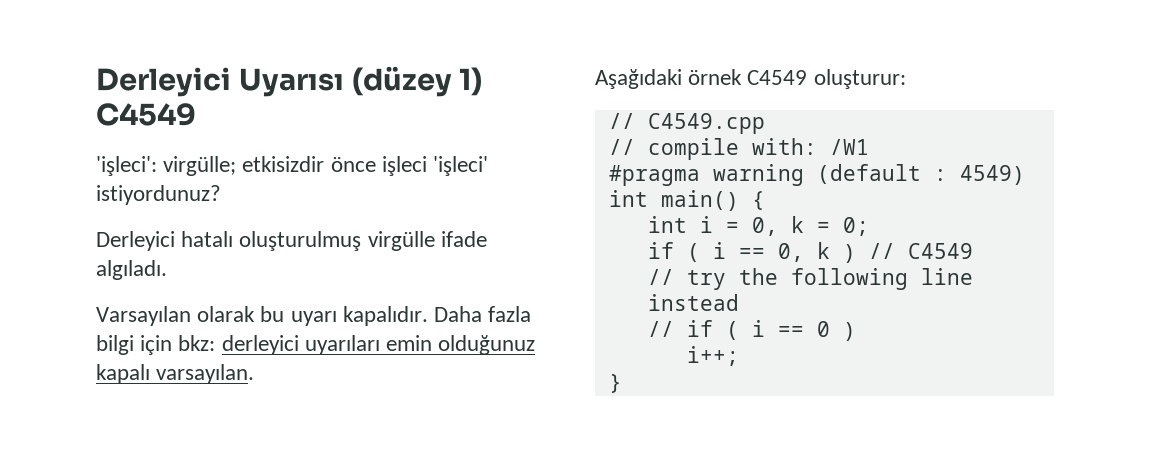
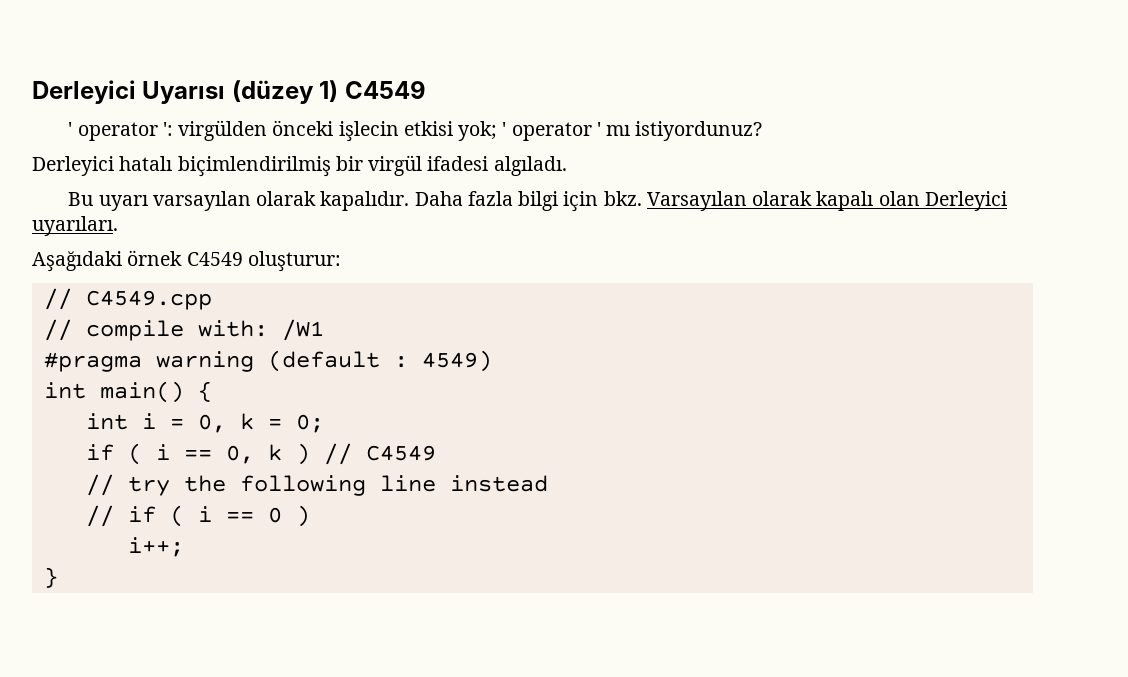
- 'işleci': virgülle; etkisizdir önce işleci 'işleci' istiyordunuz?
- Derleyici hatalı oluşturulmuş virgülle ifade algıladı.
- Varsayılan olarak bu uyarı kapalıdır.
+ ' operator ': virgülden önceki işlecin etkisi yok; ' operator ' mı istiyordunuz?
+ Derleyici hatalı biçimlendirilmiş bir virgül ifadesi algıladı.
+ Bu uyarı varsayılan olarak kapalıdır.
- Daha fazla bilgi için bkz: derleyici uyarıları emin olduğunuz kapalı varsayılan.
+ Daha fazla bilgi için bkz. Varsayılan olarak kapalı olan Derleyici uyarıları.

